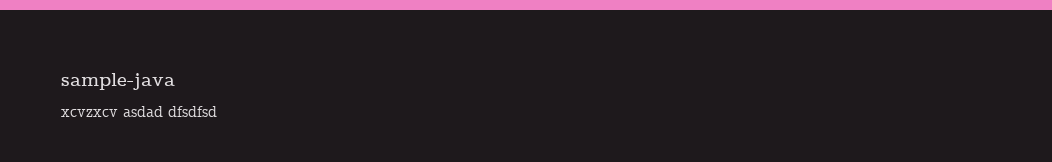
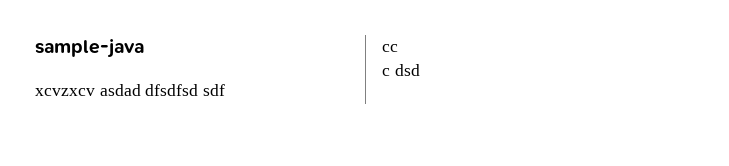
- xcvzxcv asdad dfsdfsd
+ xcvzxcv asdad dfsdfsd sdf
+ cc
+ c dsd

